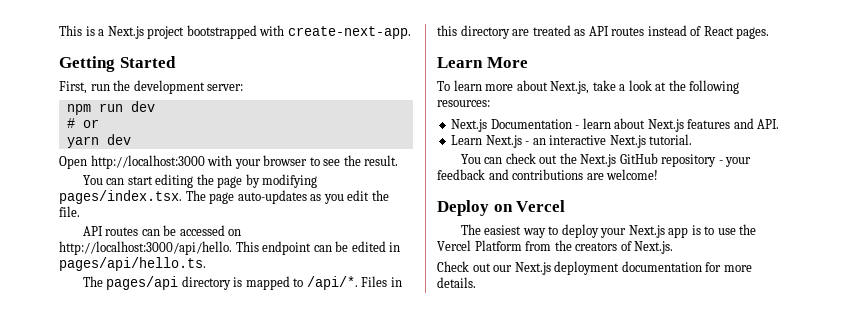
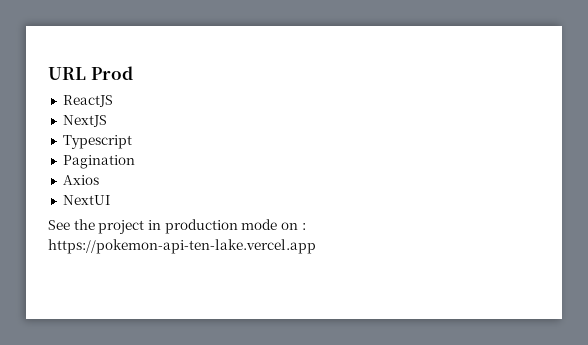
- This is a Next.js project bootstrapped with create-next-app.
- Getting Started
- First, run the development server:
- npm run dev
- # or
- yarn dev
- Open http://localhost:3000 with your browser to see the result.
- You can start editing the page by modifying pages/index.tsx. The page auto-updates as you edit the file.
- API routes can be accessed on http://localhost:3000/api/hello. This endpoint can be edited in pages/api/hello.ts.
- The pages/api directory is mapped to /api/*. Files in this directory are treated as API routes instead of React pages.
- Learn More
- To learn more about Next.js, take a look at the following resources:
- Next.js Documentation - learn about Next.js features and API.
- Learn Next.js - an interactive Next.js tutorial.
- You can check out the Next.js GitHub repository - your feedback and contributions are welcome!
- Deploy on Vercel
- The easiest way to deploy your Next.js app is to use the Vercel Platform from the creators of Next.js.
- Check out our Next.js deployment documentation for more details.
+ URL Prod
+ ReactJS
+ NextJS
+ Typescript
+ Pagination
+ Axios
+ NextUI
+ See the project in production mode on : https://pokemon-api-ten-lake.vercel.app

